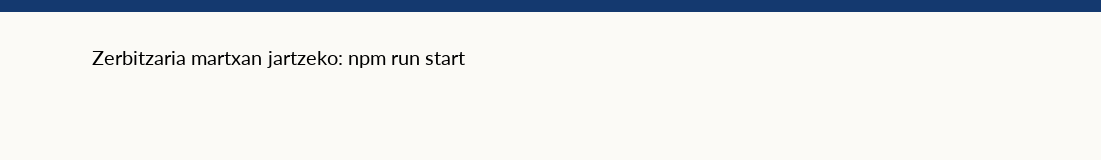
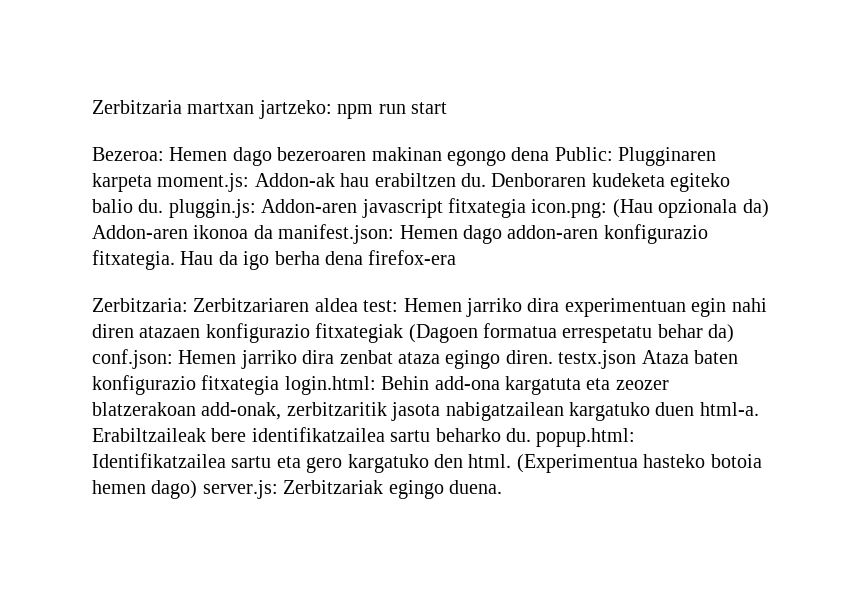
+ Bezeroa: Hemen dago bezeroaren makinan egongo dena Public: Plugginaren karpeta moment.js: Addon-ak hau erabiltzen du. Denboraren kudeketa egiteko balio du. pluggin.js: Addon-aren javascript fitxategia icon.png: (Hau opzionala da) Addon-aren ikonoa da manifest.json: Hemen dago addon-aren konfigurazio fitxategia. Hau da igo berha dena firefox-era
+ Zerbitzaria: Zerbitzariaren aldea test: Hemen jarriko dira experimentuan egin nahi diren atazaen konfigurazio fitxategiak (Dagoen formatua errespetatu behar da) conf.json: Hemen jarriko dira zenbat ataza egingo diren. testx.json Ataza baten konfigurazio fitxategia login.html: Behin add-ona kargatuta eta zeozer blatzerakoan add-onak, zerbitzaritik jasota nabigatzailean kargatuko duen html-a. Erabiltzaileak bere identifikatzailea sartu beharko du. popup.html: Identifikatzailea sartu eta gero kargatuko den html. (Experimentua hasteko botoia hemen dago) server.js: Zerbitzariak egingo duena.

